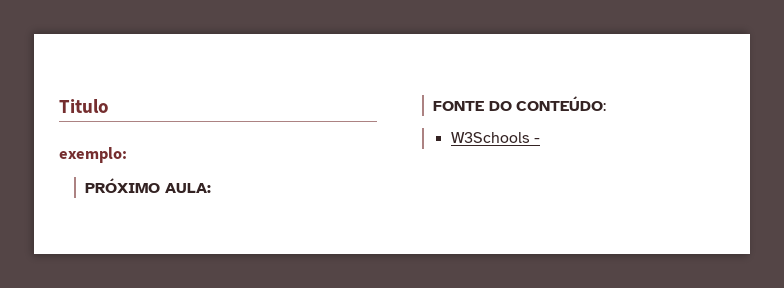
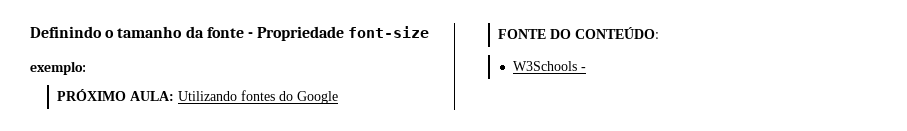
- Titulo
+ Definindo o tamanho da fonte - Propriedade font-size
- PRÓXIMO AULA:
+ PRÓXIMO AULA: Utilizando fontes do Google

